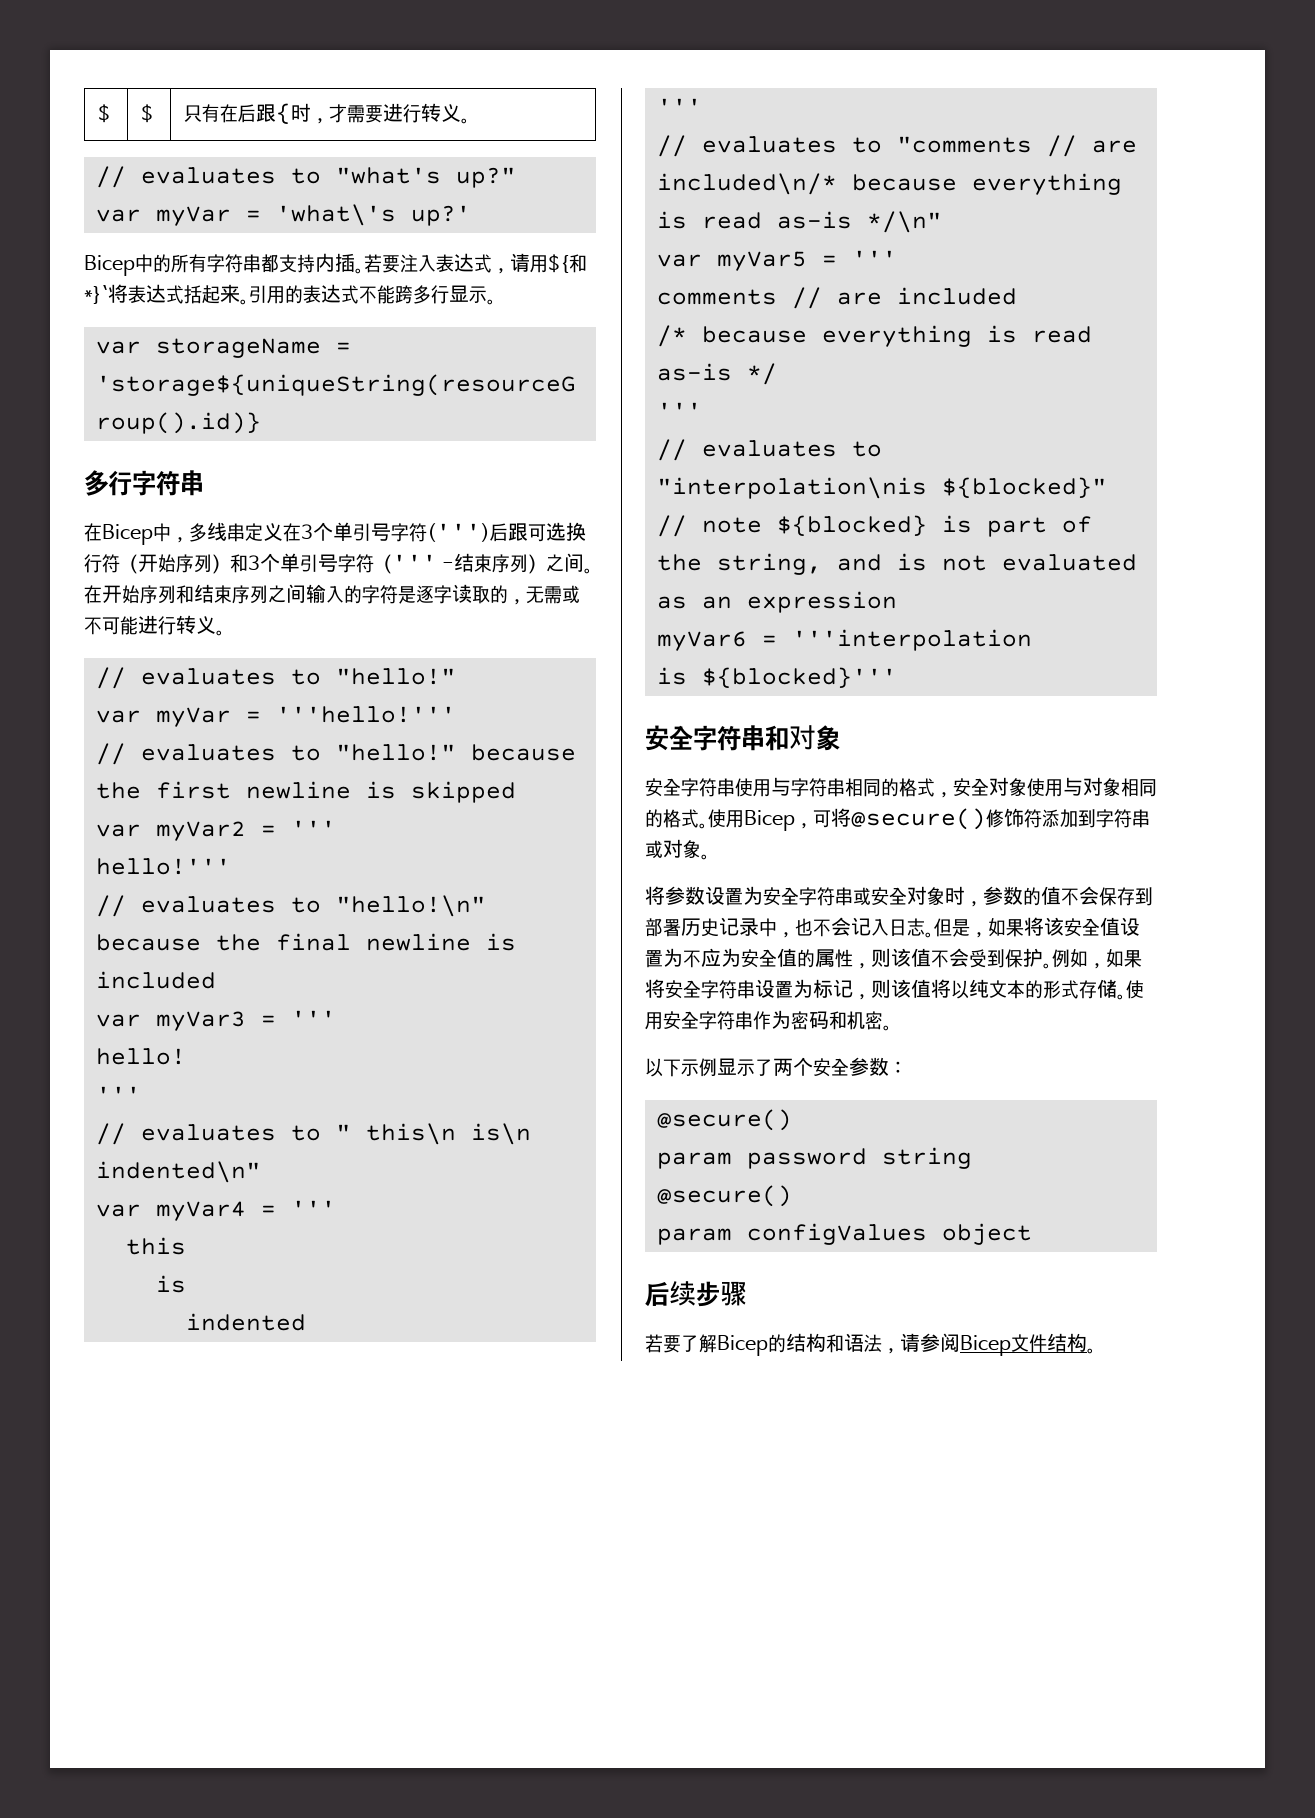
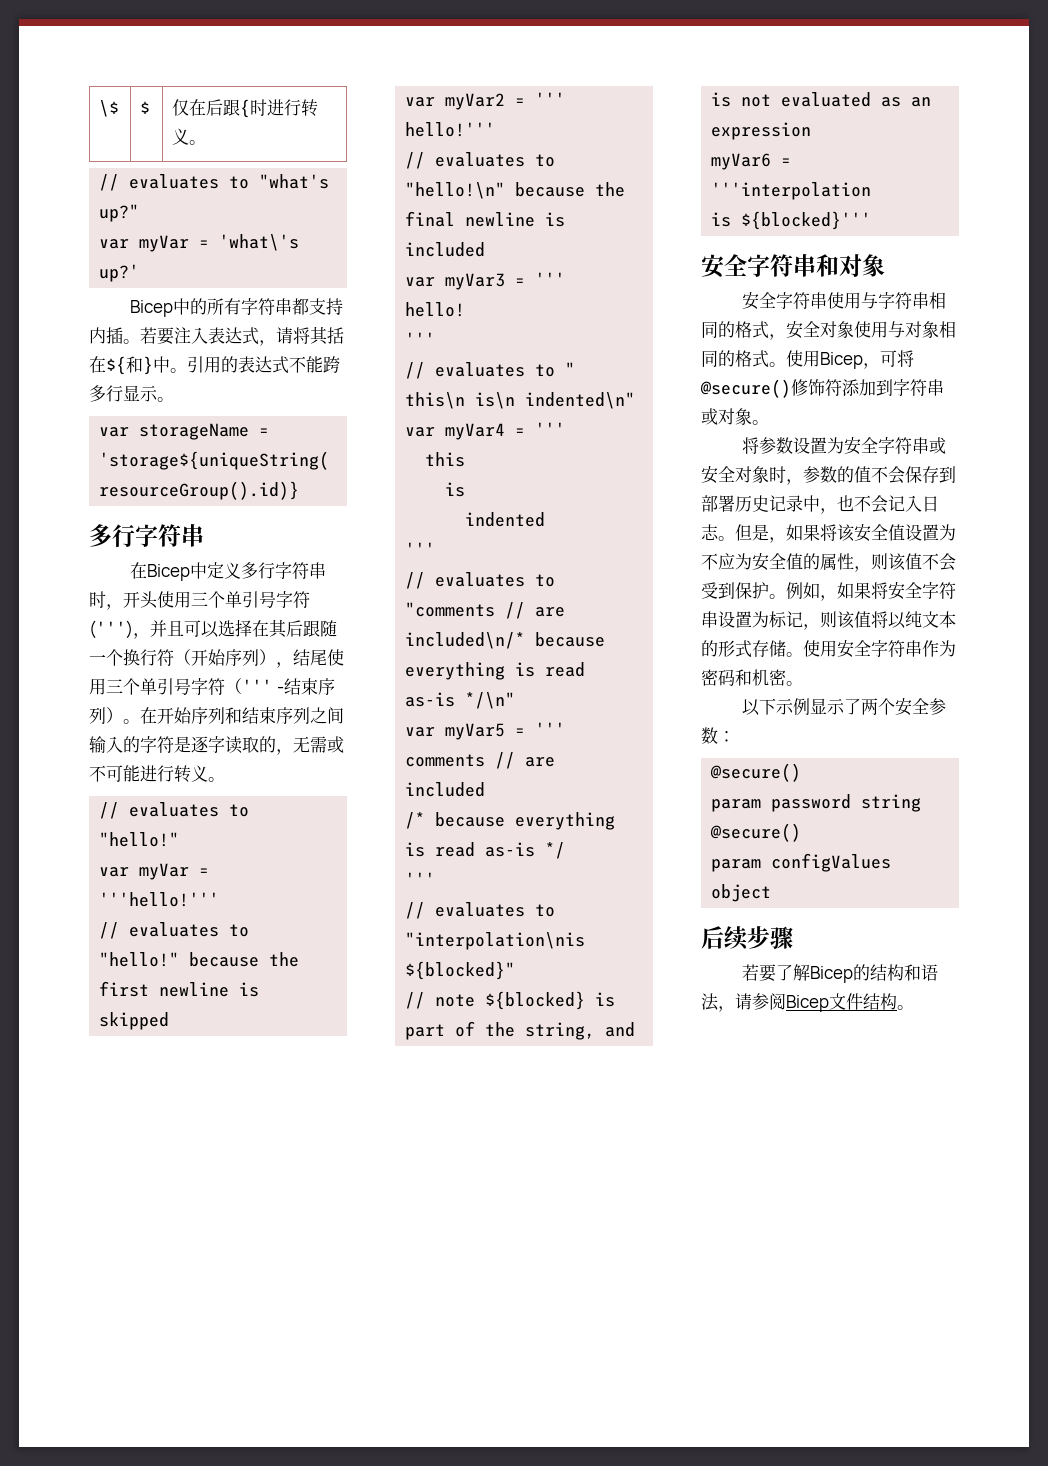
- $ | $ | 只有在后跟{时，才需要进行转义。
+ \$ | $ | 仅在后跟{时进行转义。
- 若要注入表达式，请用${和*}`将表达式括起来。
+ 若要注入表达式，请将其括在${和}中。
- 在Bicep中，多线串定义在3个单引号字符(''')后跟可选换行符（开始序列）和3个单引号字符（''' -结束序列）之间。
+ 在Bicep中定义多行字符串时，开头使用三个单引号字符(''')，并且可以选择在其后跟随一个换行符（开始序列），结尾使用三个单引号字符（''' -结束序列）。

